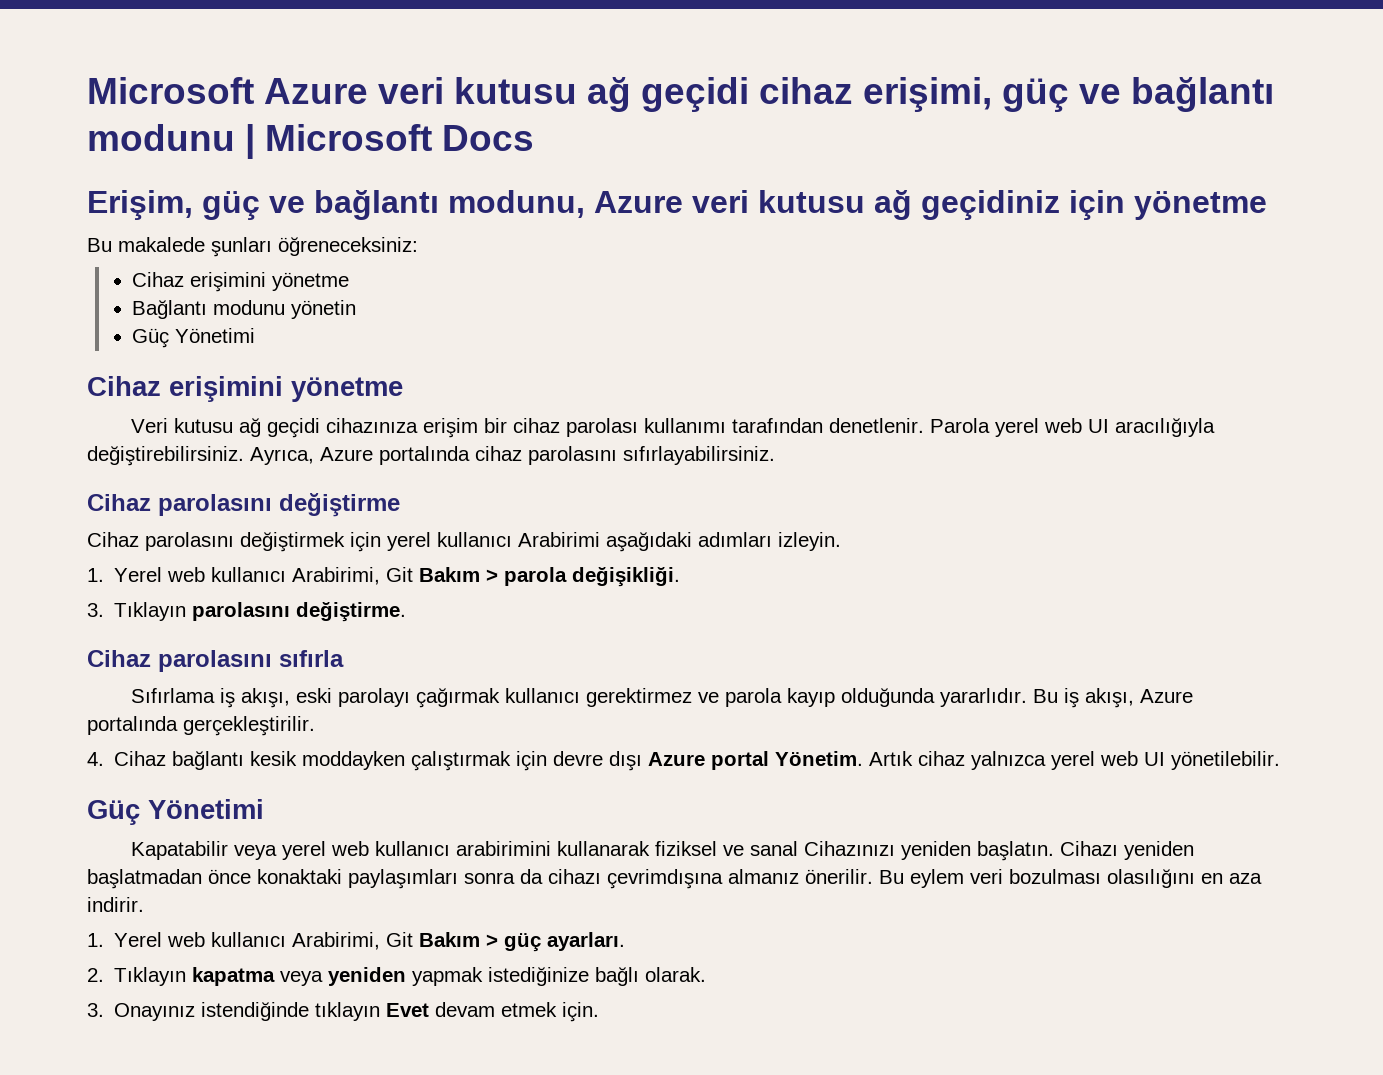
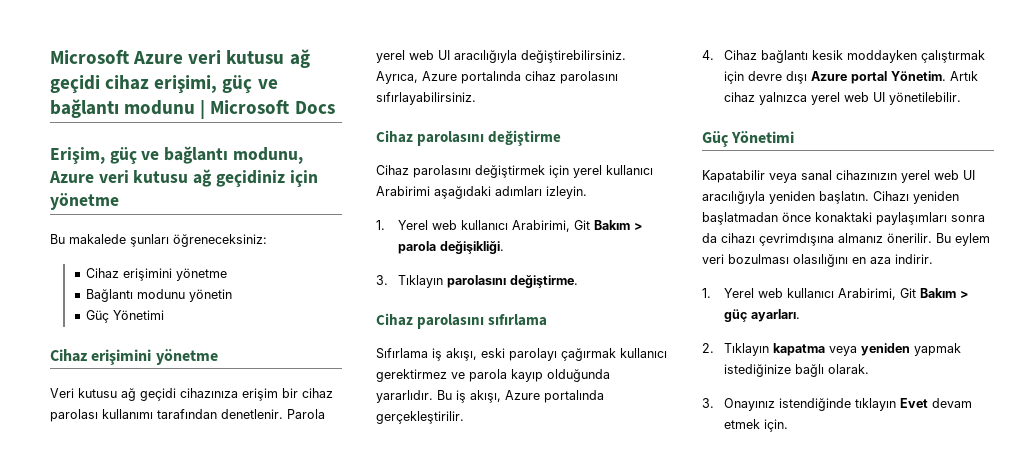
- Cihaz parolasını sıfırla
+ Cihaz parolasını sıfırlama
- Kapatabilir veya yerel web kullanıcı arabirimini kullanarak fiziksel ve sanal Cihazınızı yeniden başlatın.
+ Kapatabilir veya sanal cihazınızın yerel web UI aracılığıyla yeniden başlatın.

